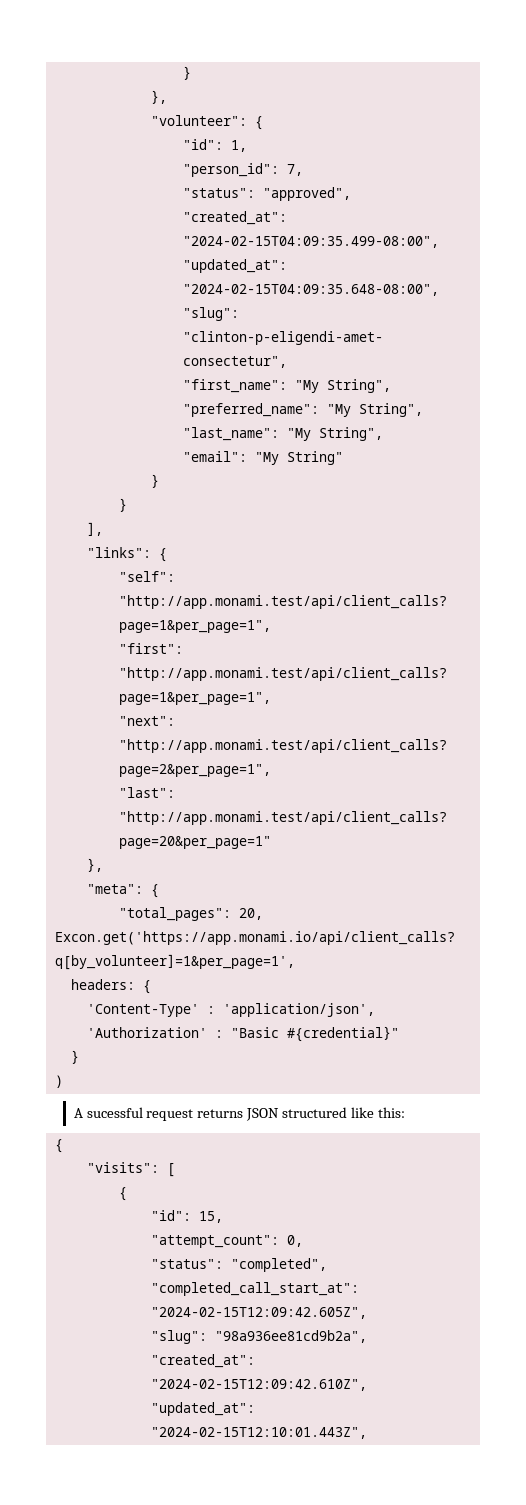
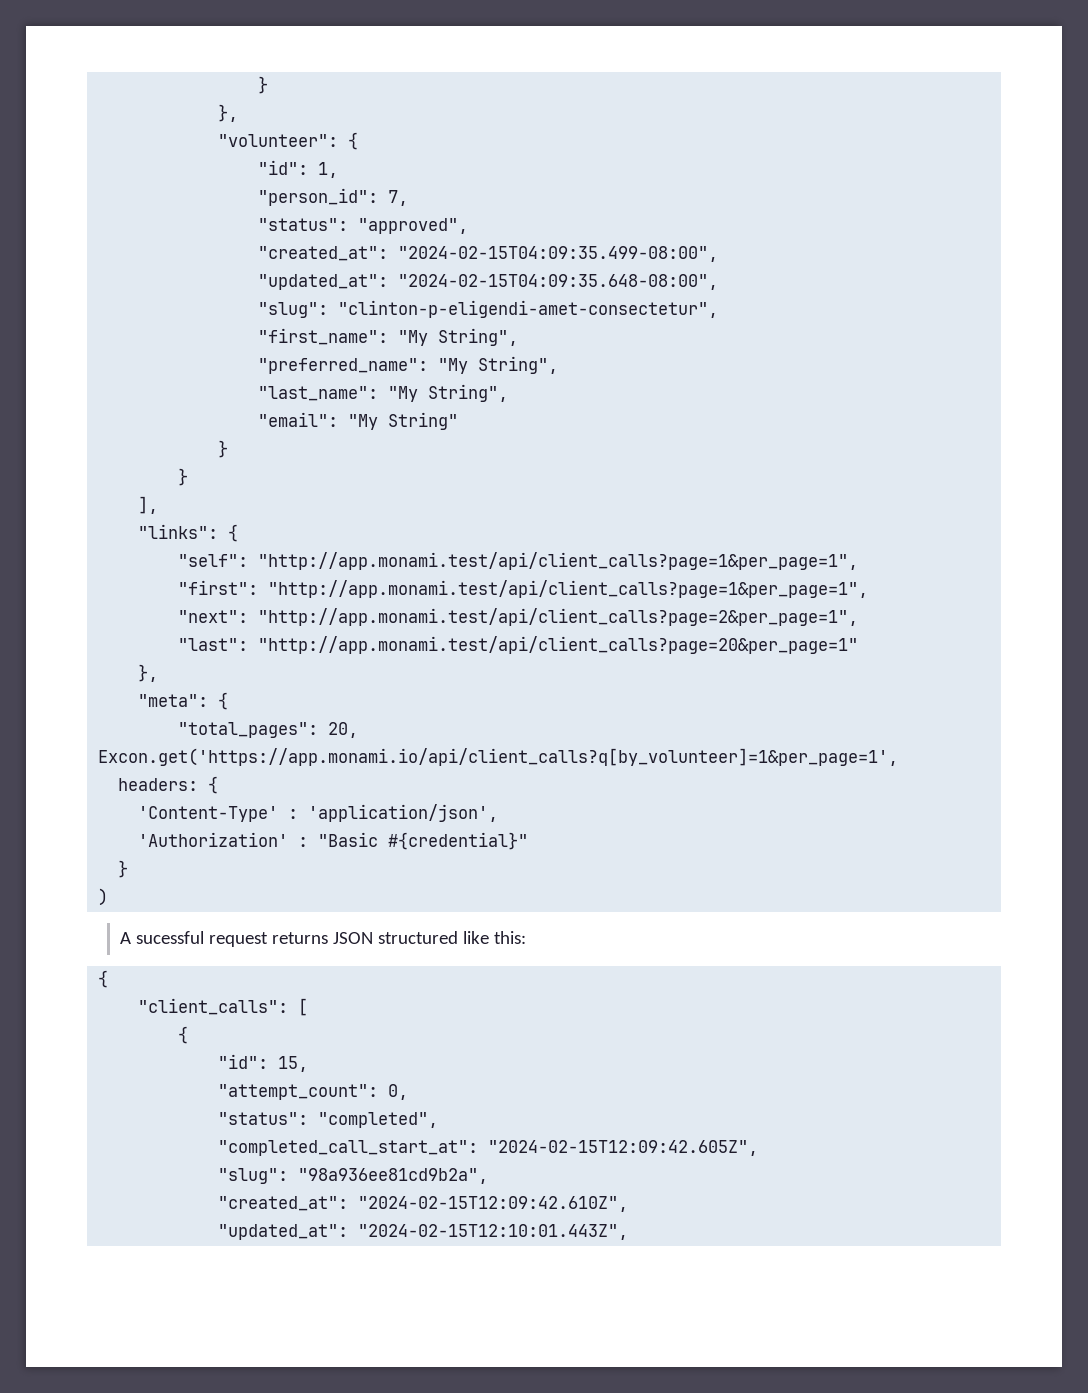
- "visits": [
+ "client_calls": [

